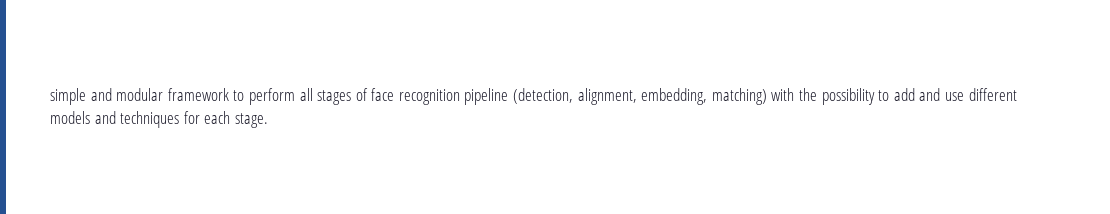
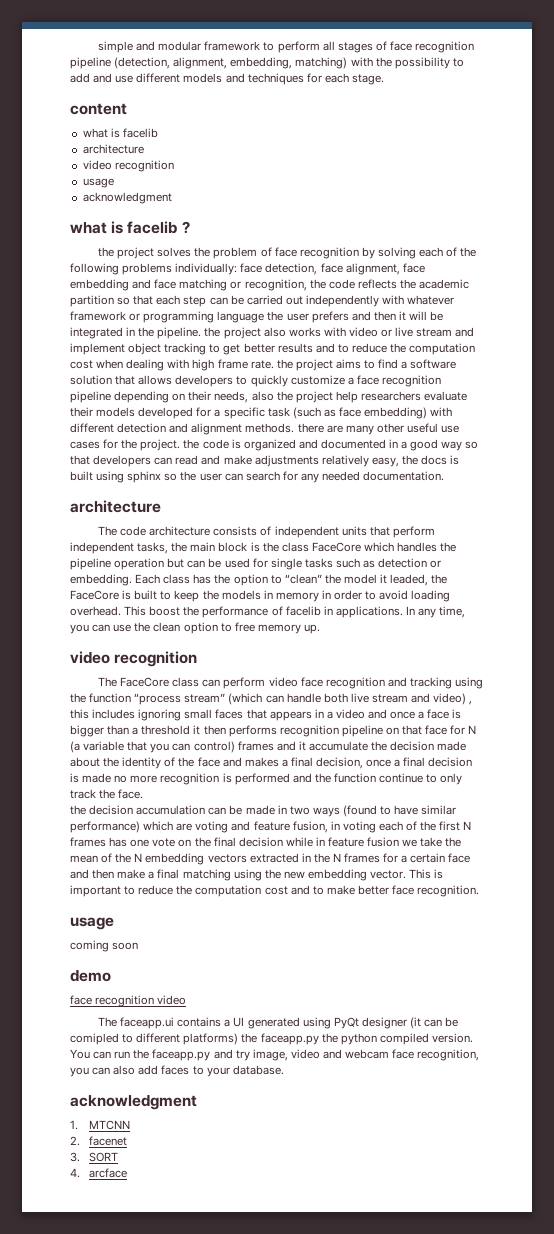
+ content
+ what is facelib
+ architecture
+ video recognition
+ usage
+ acknowledgment
+ what is facelib ?
+ the project solves the problem of face recognition by solving each of the following problems individually: face detection, face alignment, face embedding and face matching or recognition, the code reflects the academic partition so that each step can be carried out independently with whatever framework or programming language the user prefers and then it will be integrated in the pipeline. the project also works with video or live stream and implement object tracking to get better results and to reduce the computation cost when dealing with high frame rate. the project aims to find a software solution that allows developers to quickly customize a face recognition pipeline depending on their needs, also the project help researchers evaluate their models developed for a specific task (such as face embedding) with different detection and alignment methods. there are many other useful use cases for the project. the code is organized and documented in a good way so that developers can read and make adjustments relatively easy, the docs is built using sphinx so the user can search for any needed documentation.
+ architecture
+ The code architecture consists of independent units that perform independent tasks, the main block is the class FaceCore which handles the pipeline operation but can be used for single tasks such as detection or embedding. Each class has the option to “clean” the model it leaded, the FaceCore is built to keep the models in memory in order to avoid loading overhead. This boost the performance of facelib in applications. In any time, you can use the clean option to free memory up.
+ video recognition
+ The FaceCore class can perform video face recognition and tracking using the function “process stream” (which can handle both live stream and video) , this includes ignoring small faces that appears in a video and once a face is bigger than a threshold it then performs recognition pipeline on that face for N (a variable that you can control) frames and it accumulate the decision made about the identity of the face and makes a final decision, once a final decision is made no more recognition is performed and the function continue to only track the face.
+ the decision accumulation can be made in two ways (found to have similar performance) which are voting and feature fusion, in voting each of the first N frames has one vote on the final decision while in feature fusion we take the mean of the N embedding vectors extracted in the N frames for a certain face and then make a final matching using the new embedding vector. This is important to reduce the computation cost and to make better face recognition.
+ usage
+ coming soon
+ demo
+ face recognition video
+ The faceapp.ui contains a UI generated using PyQt designer (it can be comipled to different platforms) the faceapp.py the python compiled version. You can run the faceapp.py and try image, video and webcam face recognition, you can also add faces to your database.
+ acknowledgment
+ 1. MTCNN
+ 2. facenet
+ 3. SORT
+ 4. arcface

